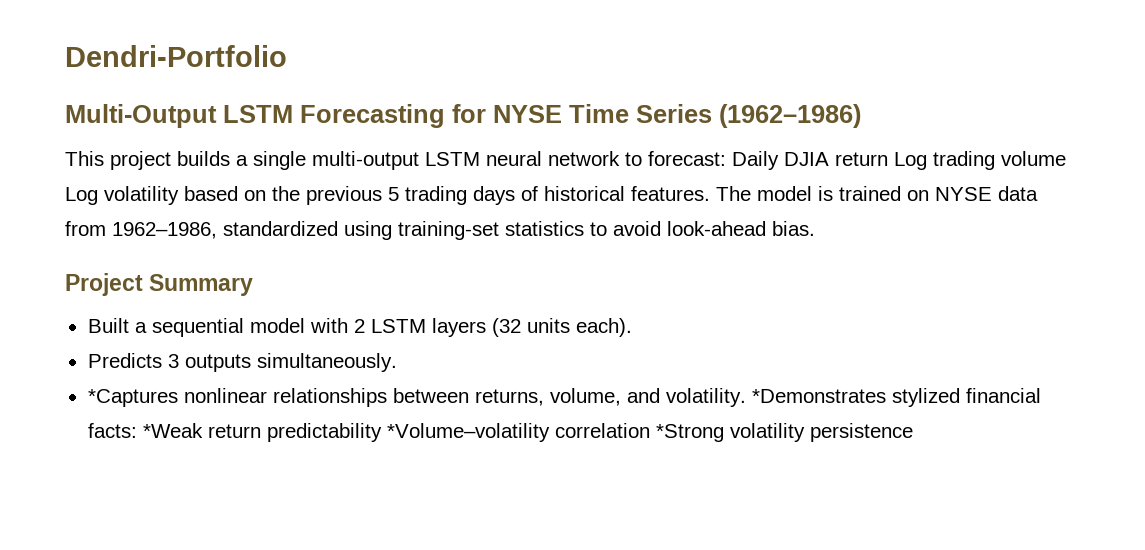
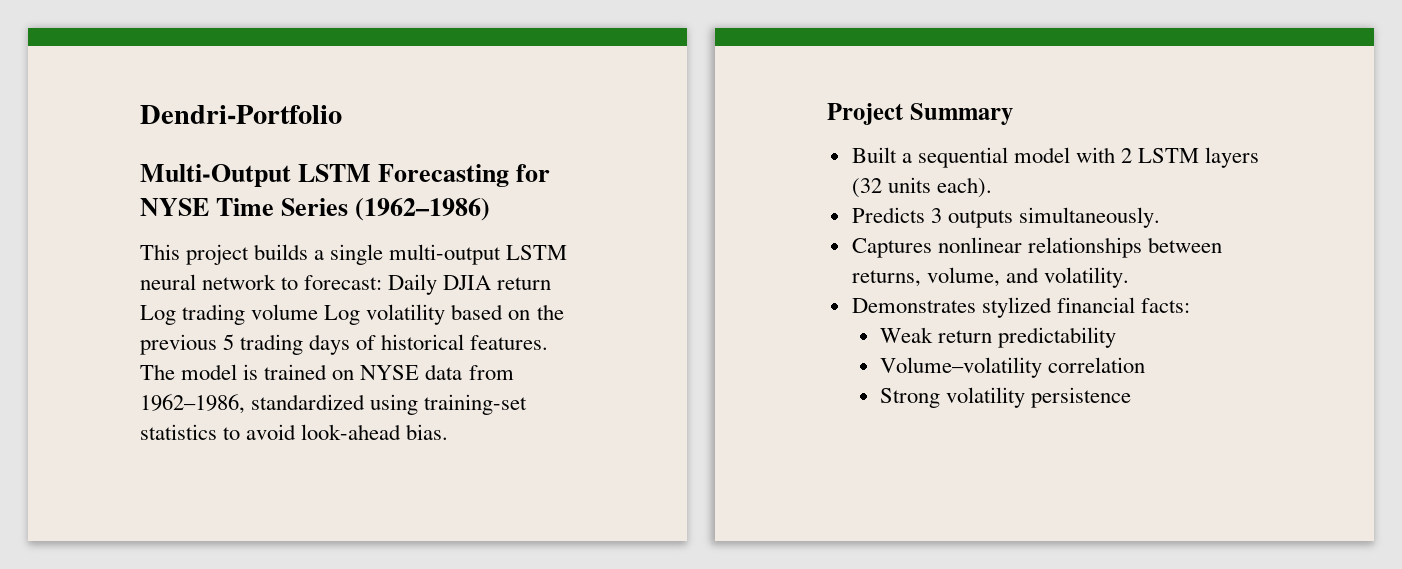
- *Captures nonlinear relationships between returns, volume, and volatility. *Demonstrates stylized financial facts: *Weak return predictability *Volume–volatility correlation *Strong volatility persistence
+ Captures nonlinear relationships between returns, volume, and volatility.
+ Demonstrates stylized financial facts:
+ Weak return predictability
+ Volume–volatility correlation
+ Strong volatility persistence

